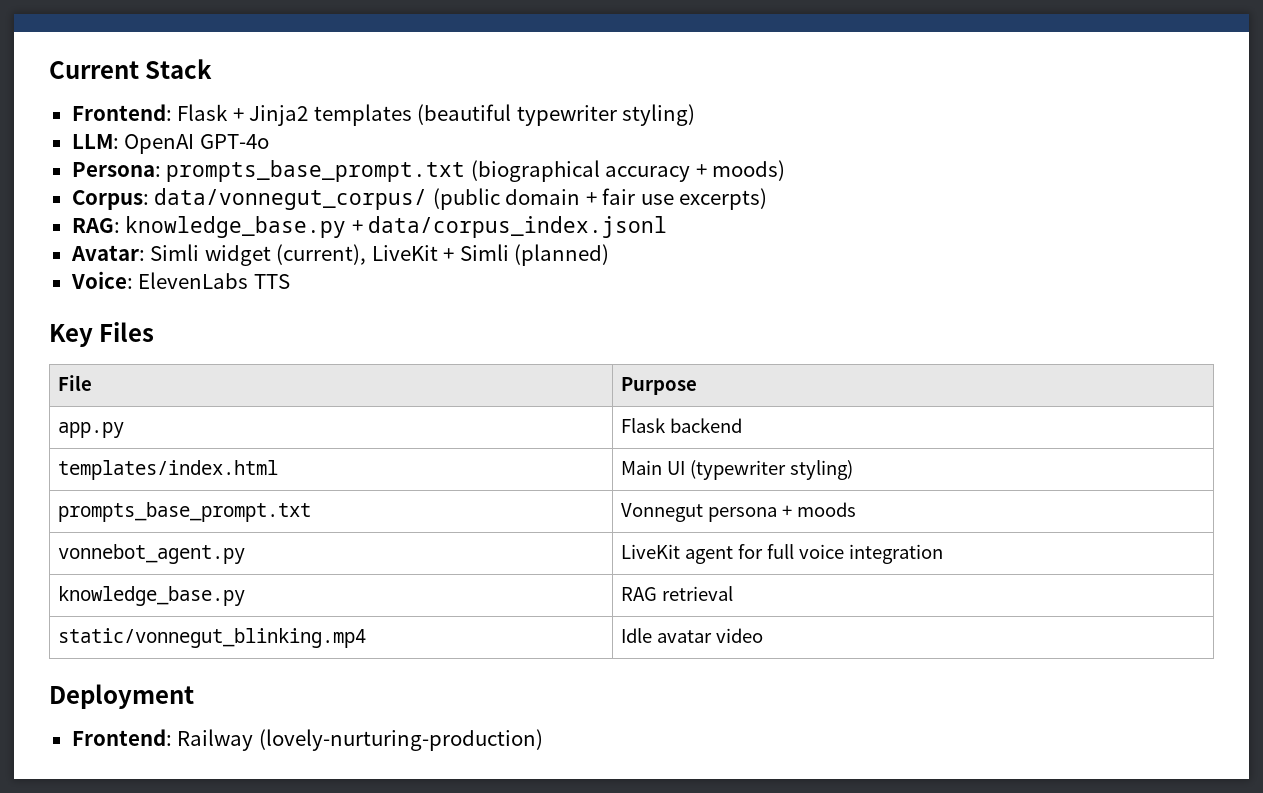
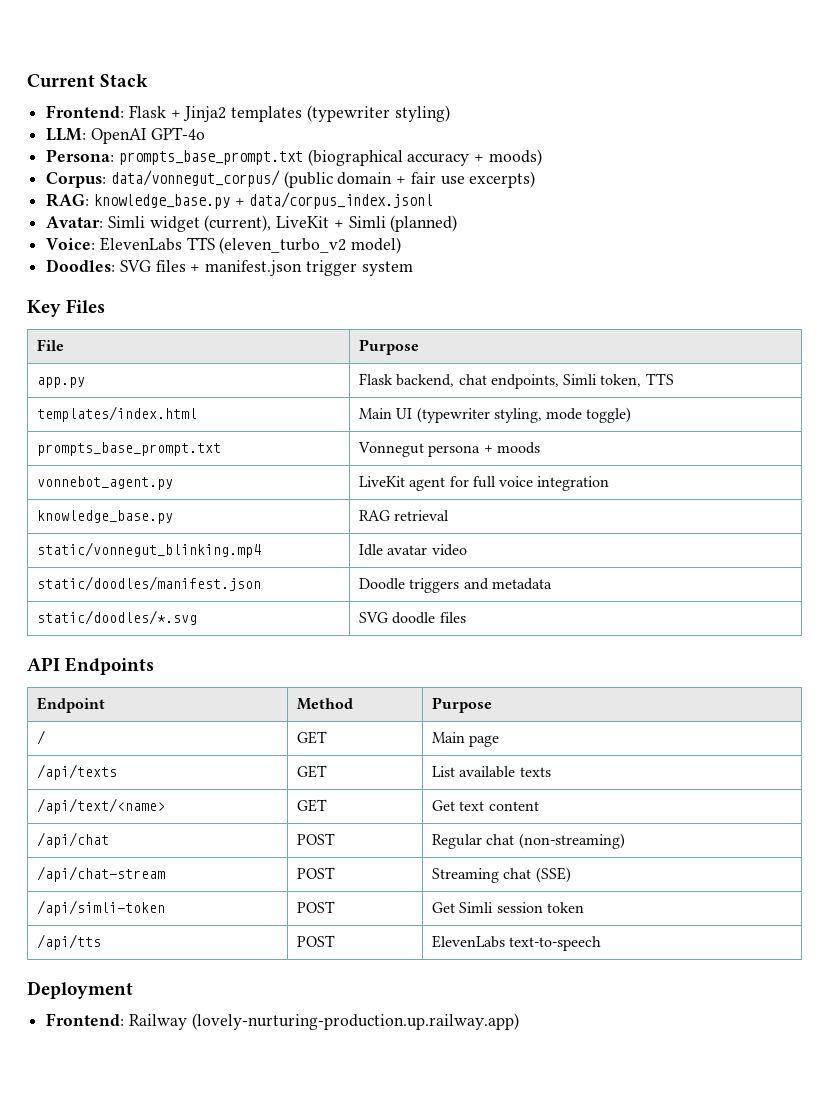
- Frontend: Flask + Jinja2 templates (beautiful typewriter styling)
+ Frontend: Flask + Jinja2 templates (typewriter styling)
- Voice: ElevenLabs TTS
+ Voice: ElevenLabs TTS (eleven_turbo_v2 model)
+ Doodles: SVG files + manifest.json trigger system
- app.py | Flask backend
+ app.py | Flask backend, chat endpoints, Simli token, TTS
- templates/index.html | Main UI (typewriter styling)
+ templates/index.html | Main UI (typewriter styling, mode toggle)
+ static/doodles/manifest.json | Doodle triggers and metadata
+ static/doodles/*.svg | SVG doodle files
+ API Endpoints
+ Endpoint | Method | Purpose
+ / | GET | Main page
+ /api/texts | GET | List available texts
+ /api/text/<name> | GET | Get text content
+ /api/chat | POST | Regular chat (non-streaming)
+ /api/chat-stream | POST | Streaming chat (SSE)
+ /api/simli-token | POST | Get Simli session token
+ /api/tts | POST | ElevenLabs text-to-speech
- Frontend: Railway (lovely-nurturing-production)
+ Frontend: Railway (lovely-nurturing-production.up.railway.app)

